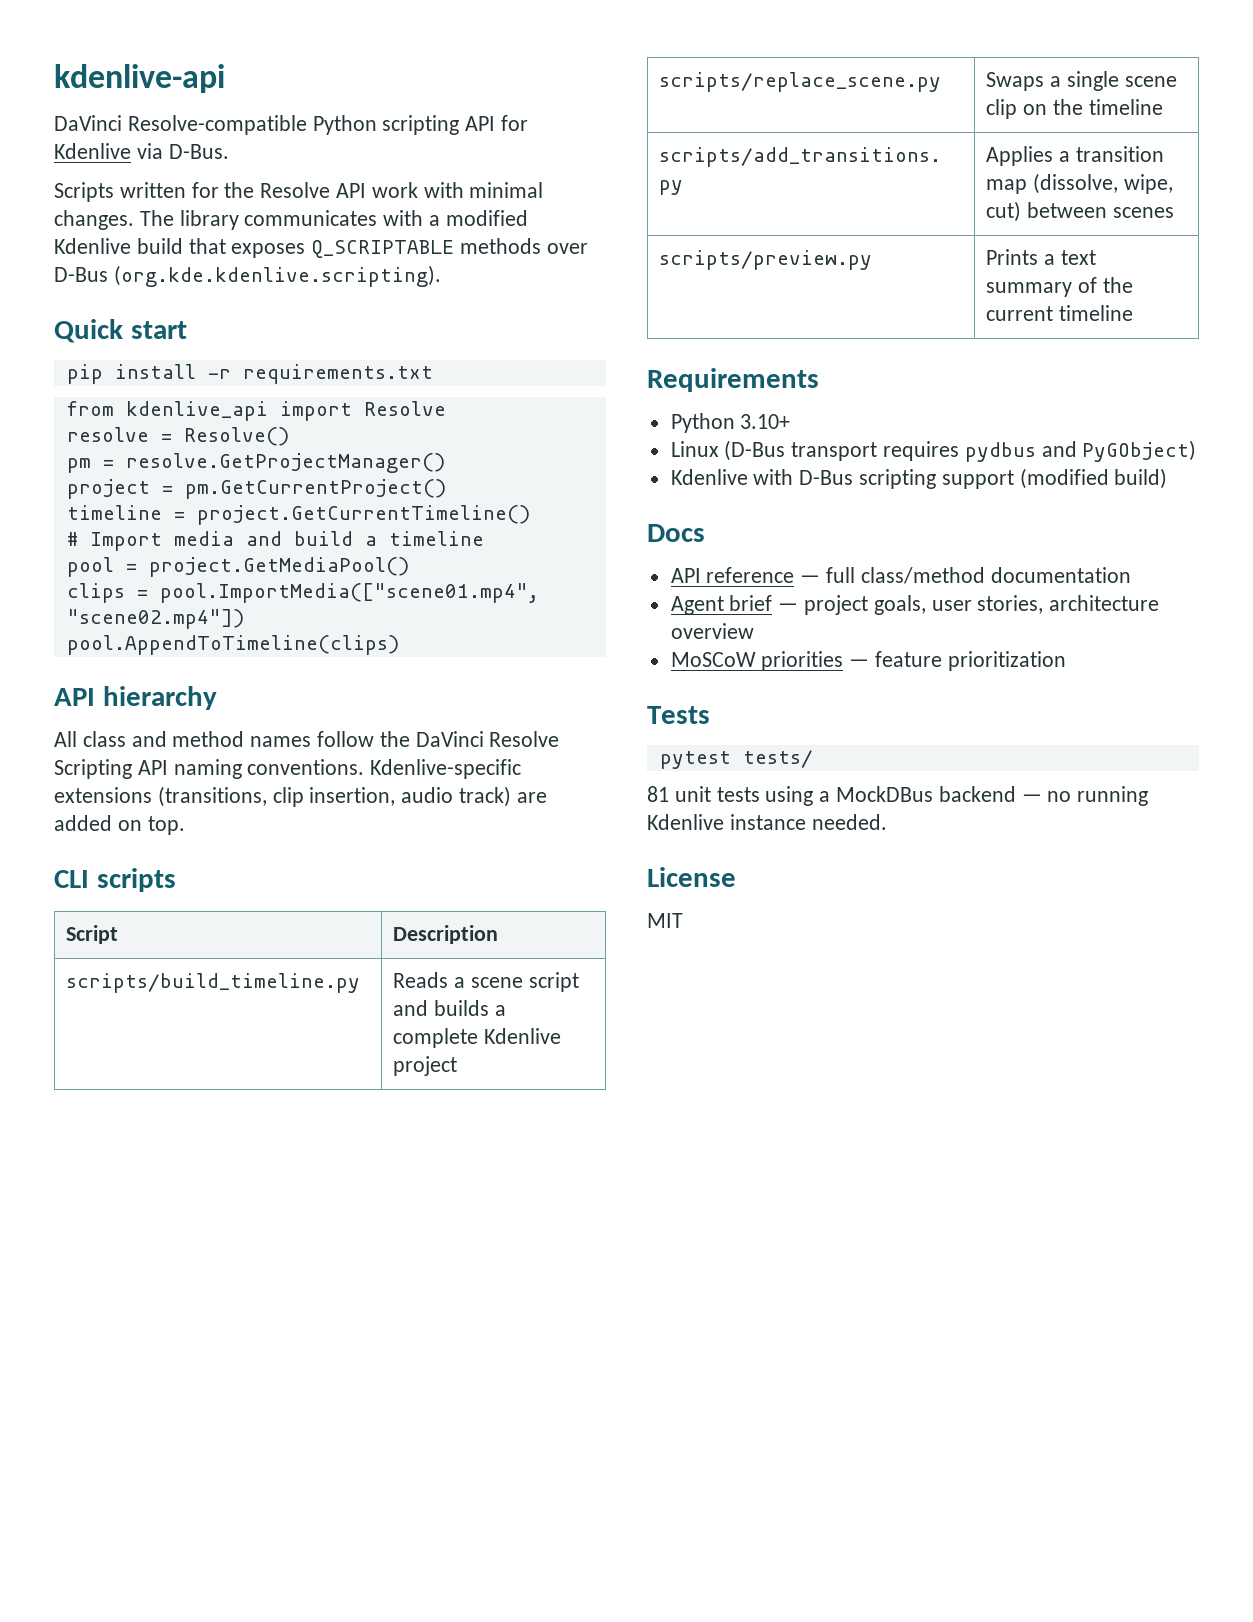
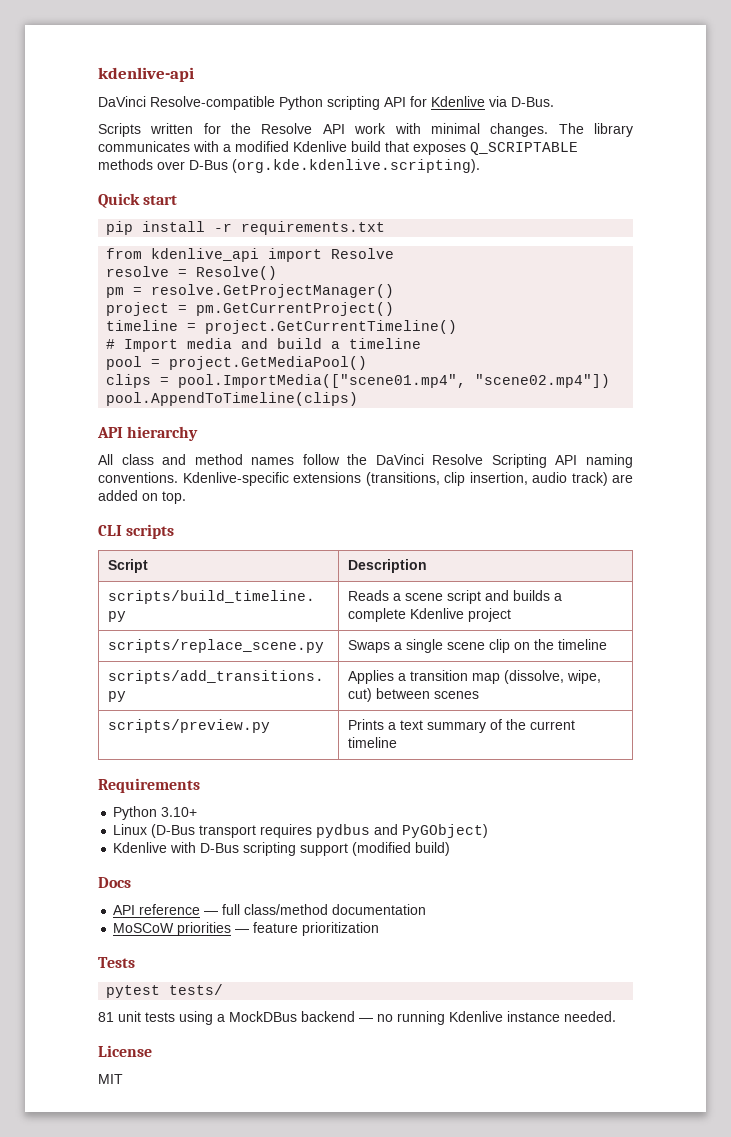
- Agent brief — project goals, user stories, architecture overview

